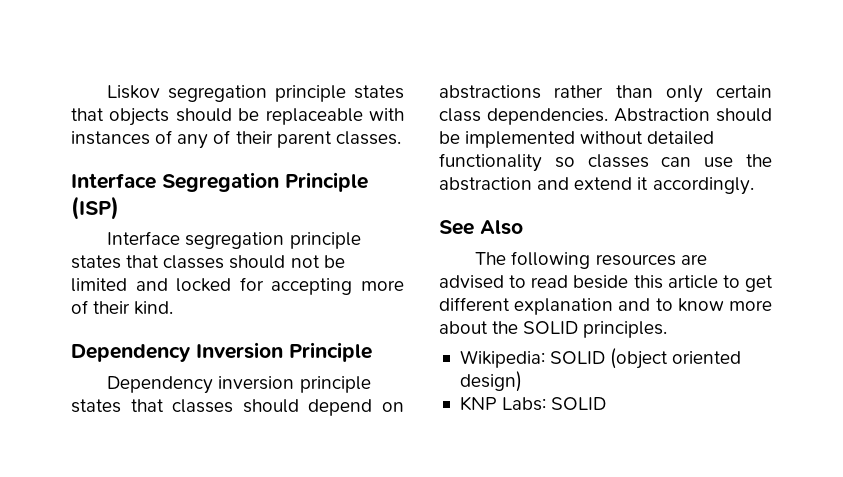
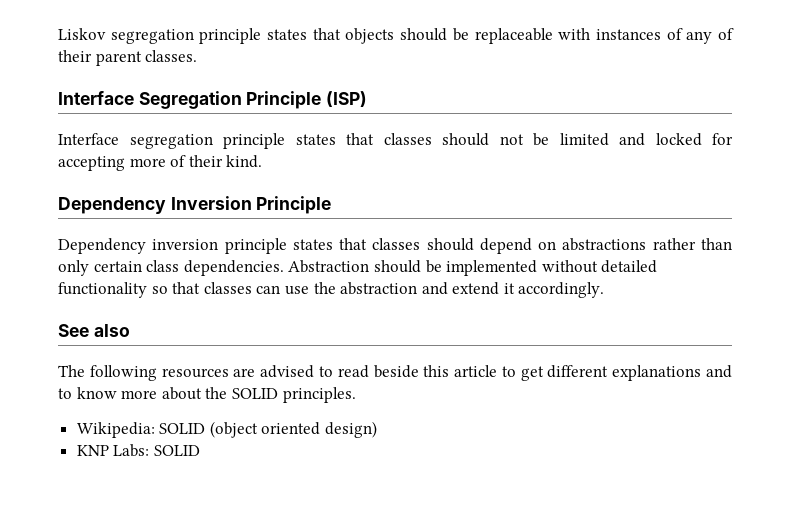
- Abstraction should be implemented without detailed functionality so classes can use the abstraction and extend it accordingly.
+ Abstraction should be implemented without detailed functionality so that classes can use the abstraction and extend it accordingly.
- See Also
+ See also
- The following resources are advised to read beside this article to get different explanation and to know more about the SOLID principles.
+ The following resources are advised to read beside this article to get different explanations and to know more about the SOLID principles.

